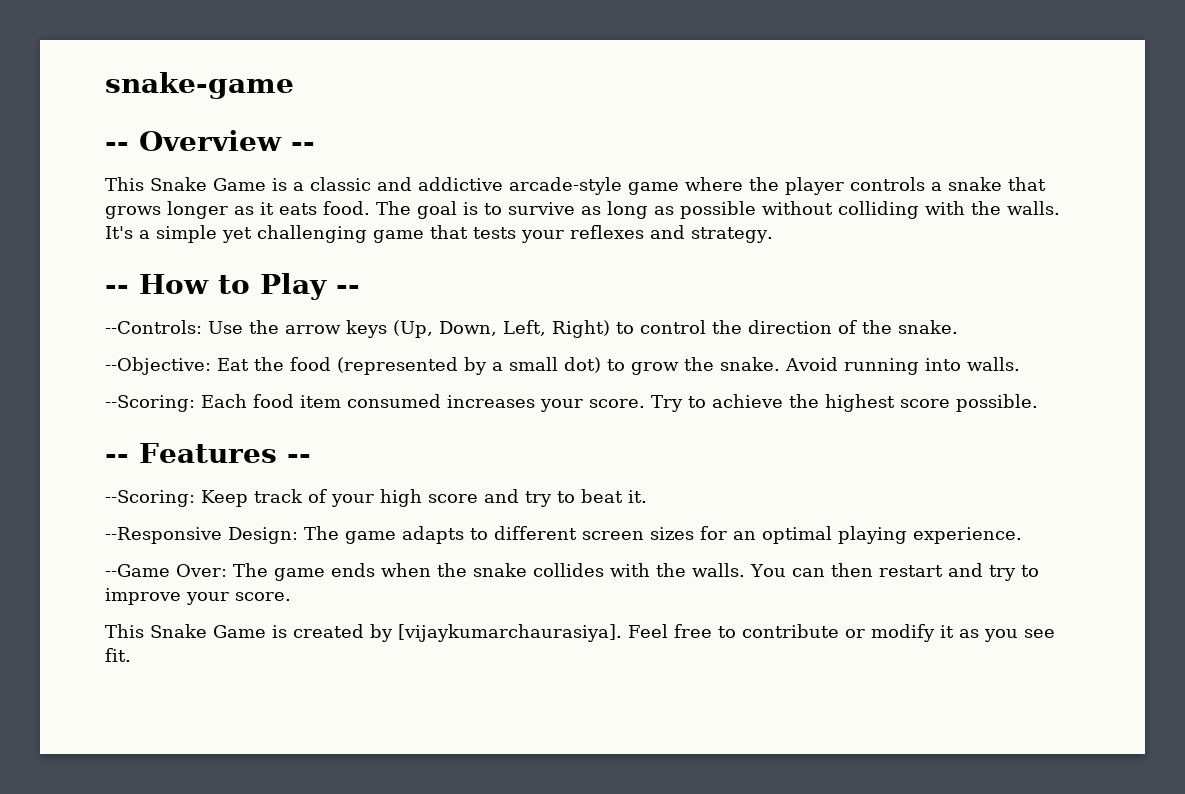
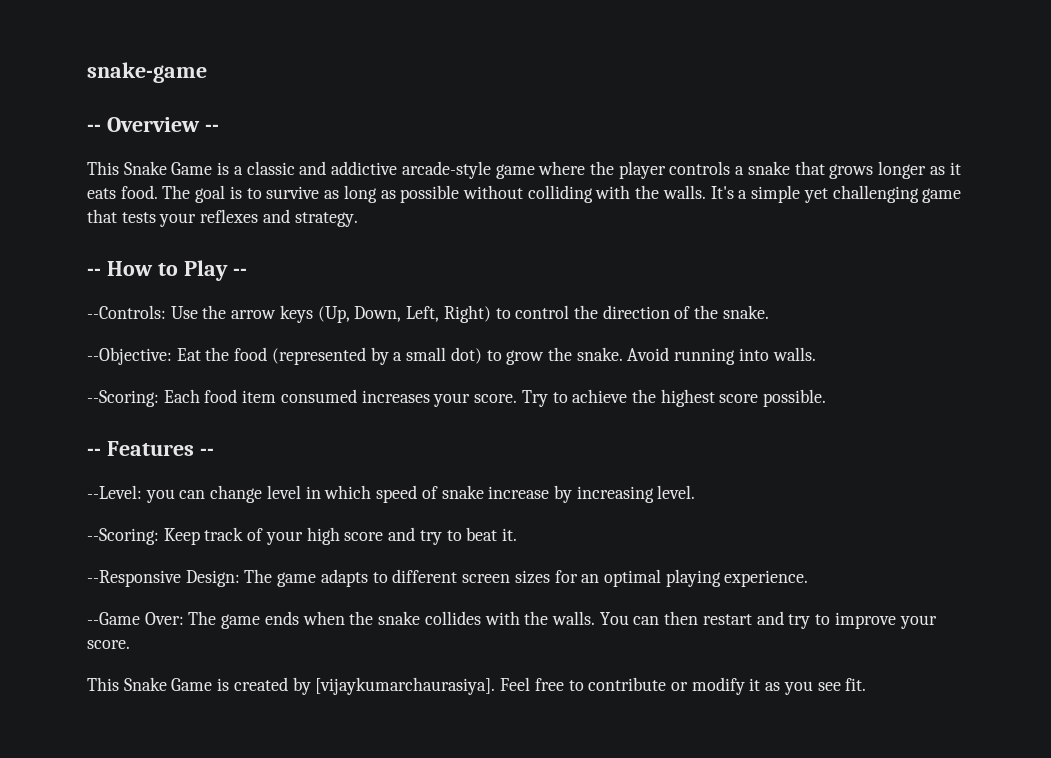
+ --Level: you can change level in which speed of snake increase by increasing level.

